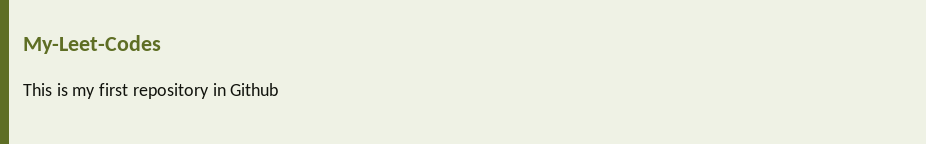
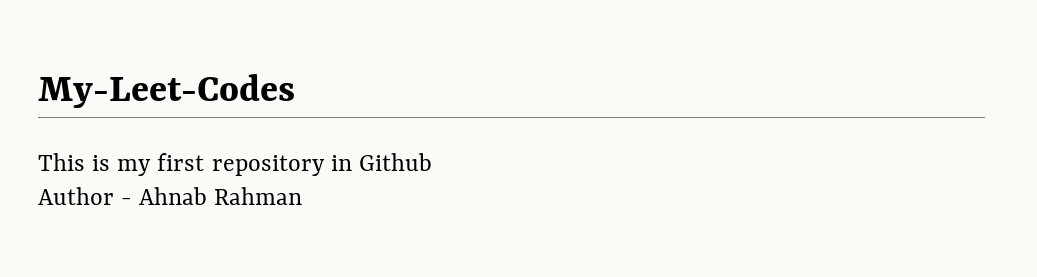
+ Author - Ahnab Rahman

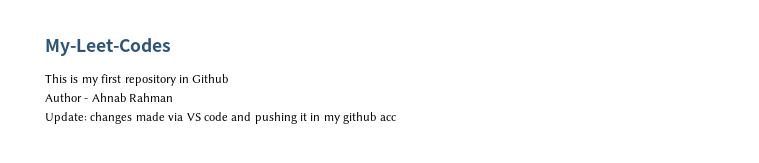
+ Update: changes made via VS code and pushing it in my github acc

